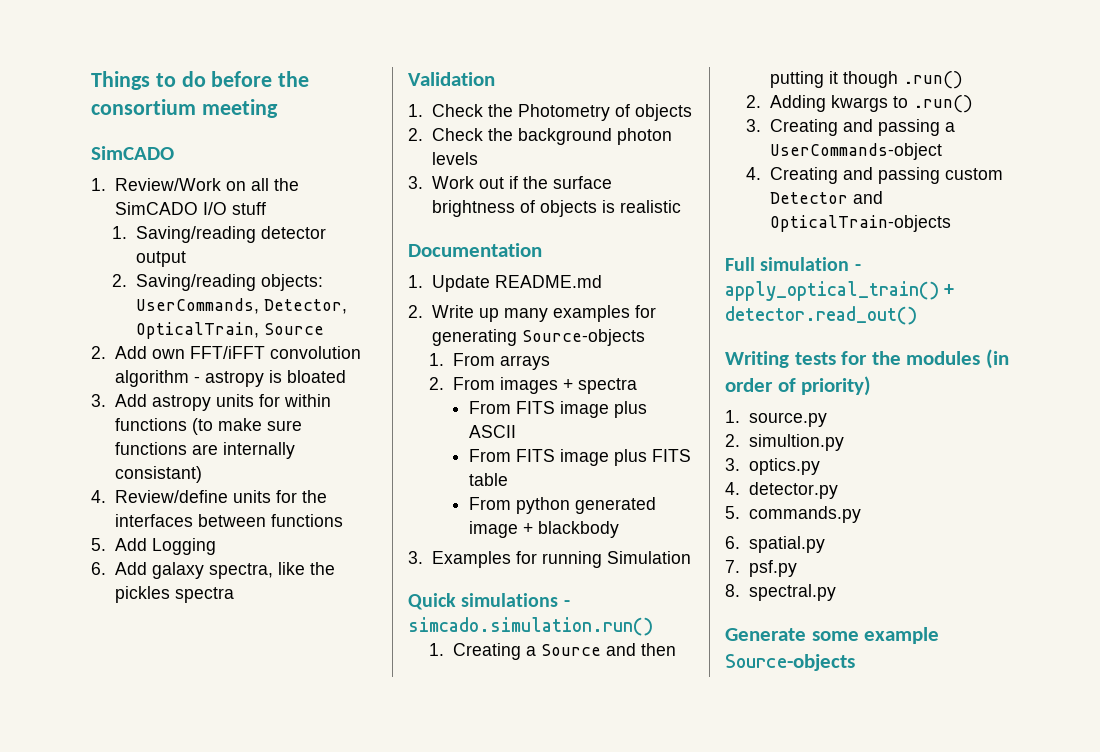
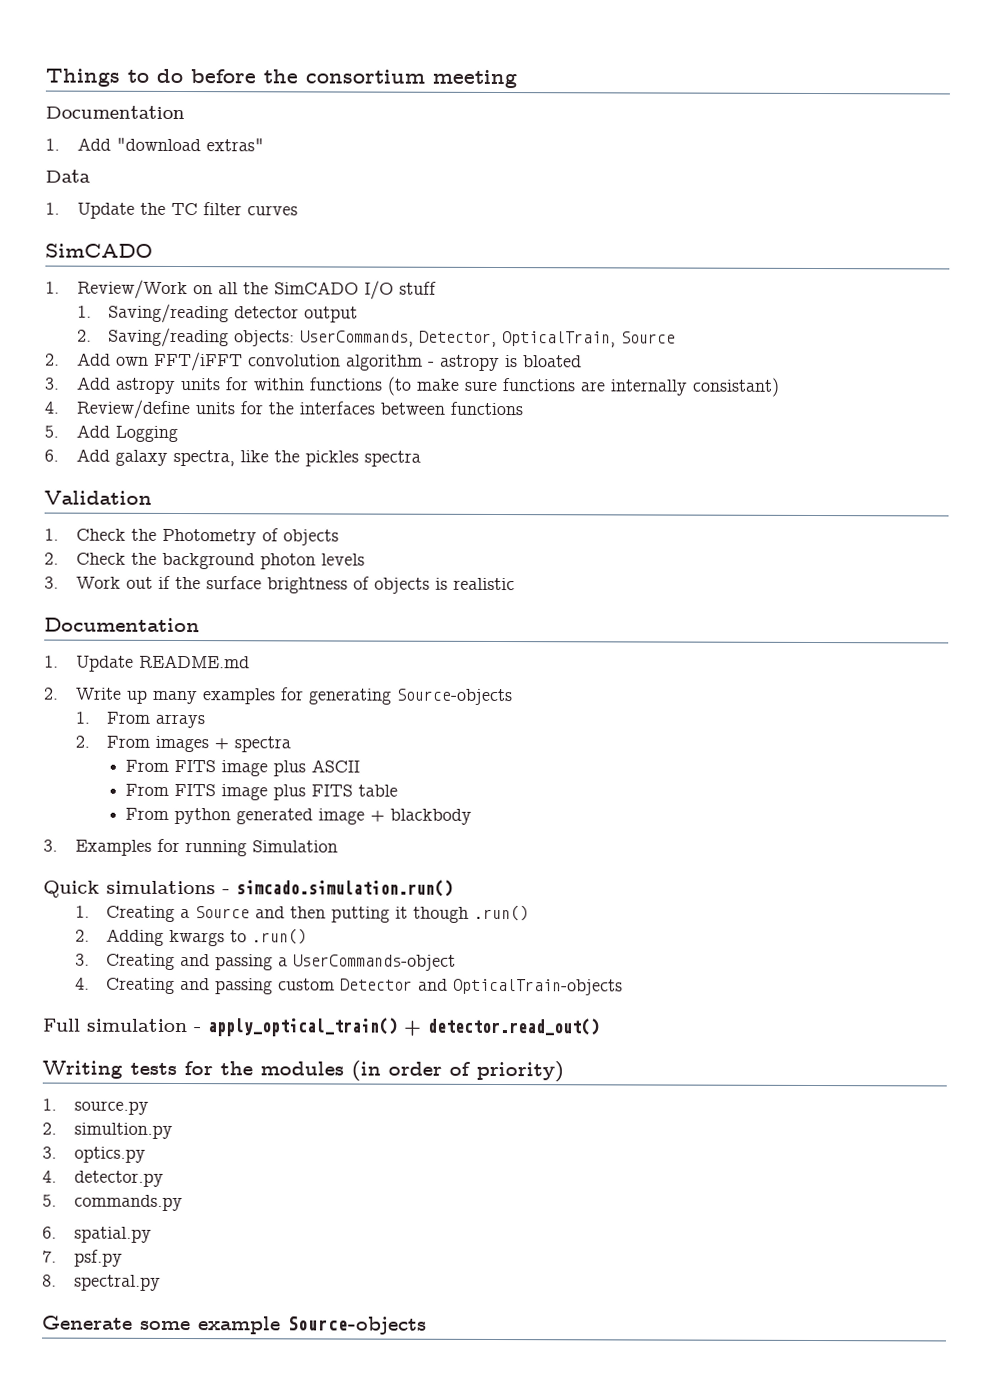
  Things to do before the consortium meeting
+ Documentation
+ 1. Add "download extras"
+ Data
+ 1. Update the TC filter curves

